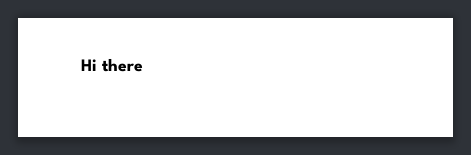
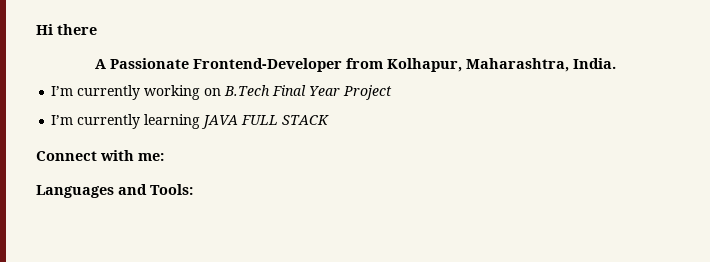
+ A Passionate Frontend-Developer from Kolhapur, Maharashtra, India.
+ I’m currently working on B.Tech Final Year Project
+ I’m currently learning JAVA FULL STACK
+ Connect with me:
+ Languages and Tools:

